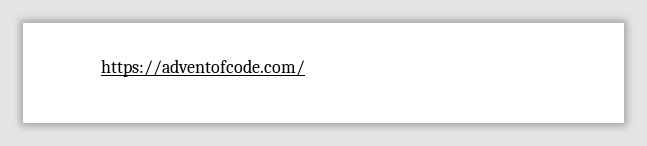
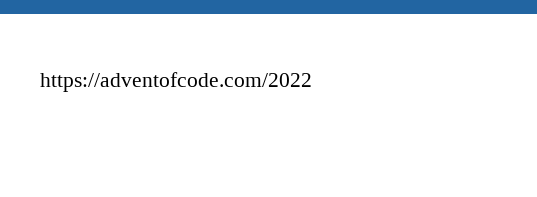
- https://adventofcode.com/
+ https://adventofcode.com/2022

